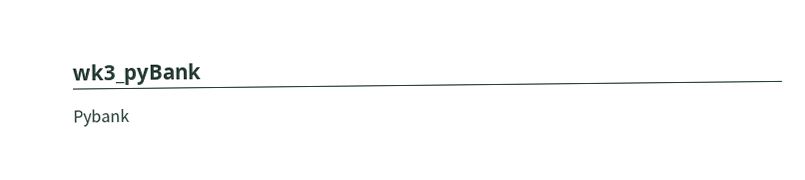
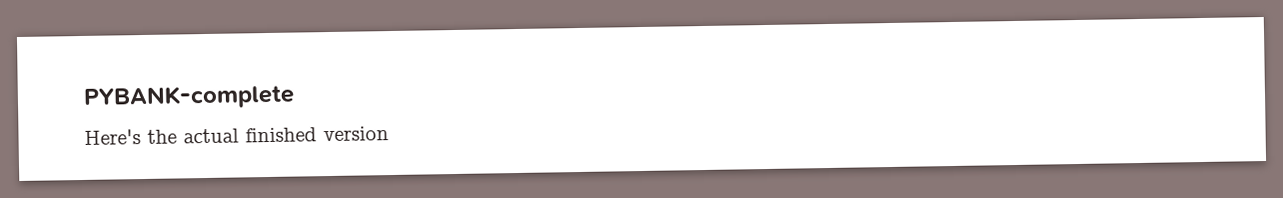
- wk3_pyBank
- Pybank
+ PYBANK-complete
+ Here's the actual finished version

